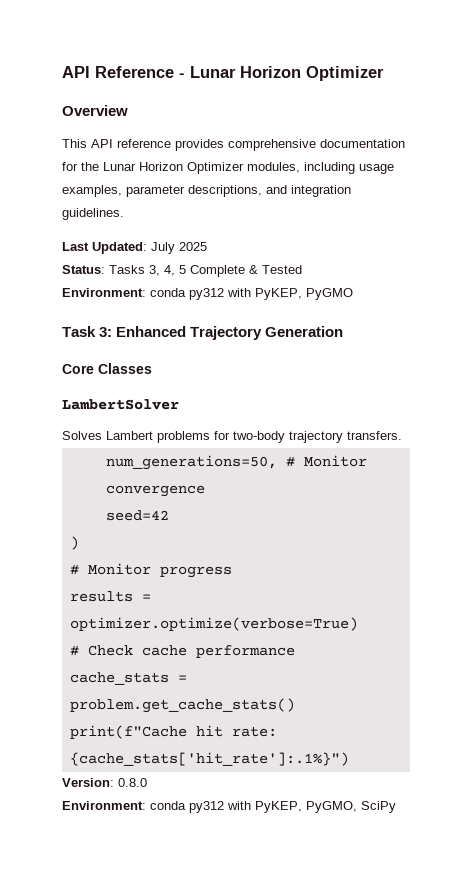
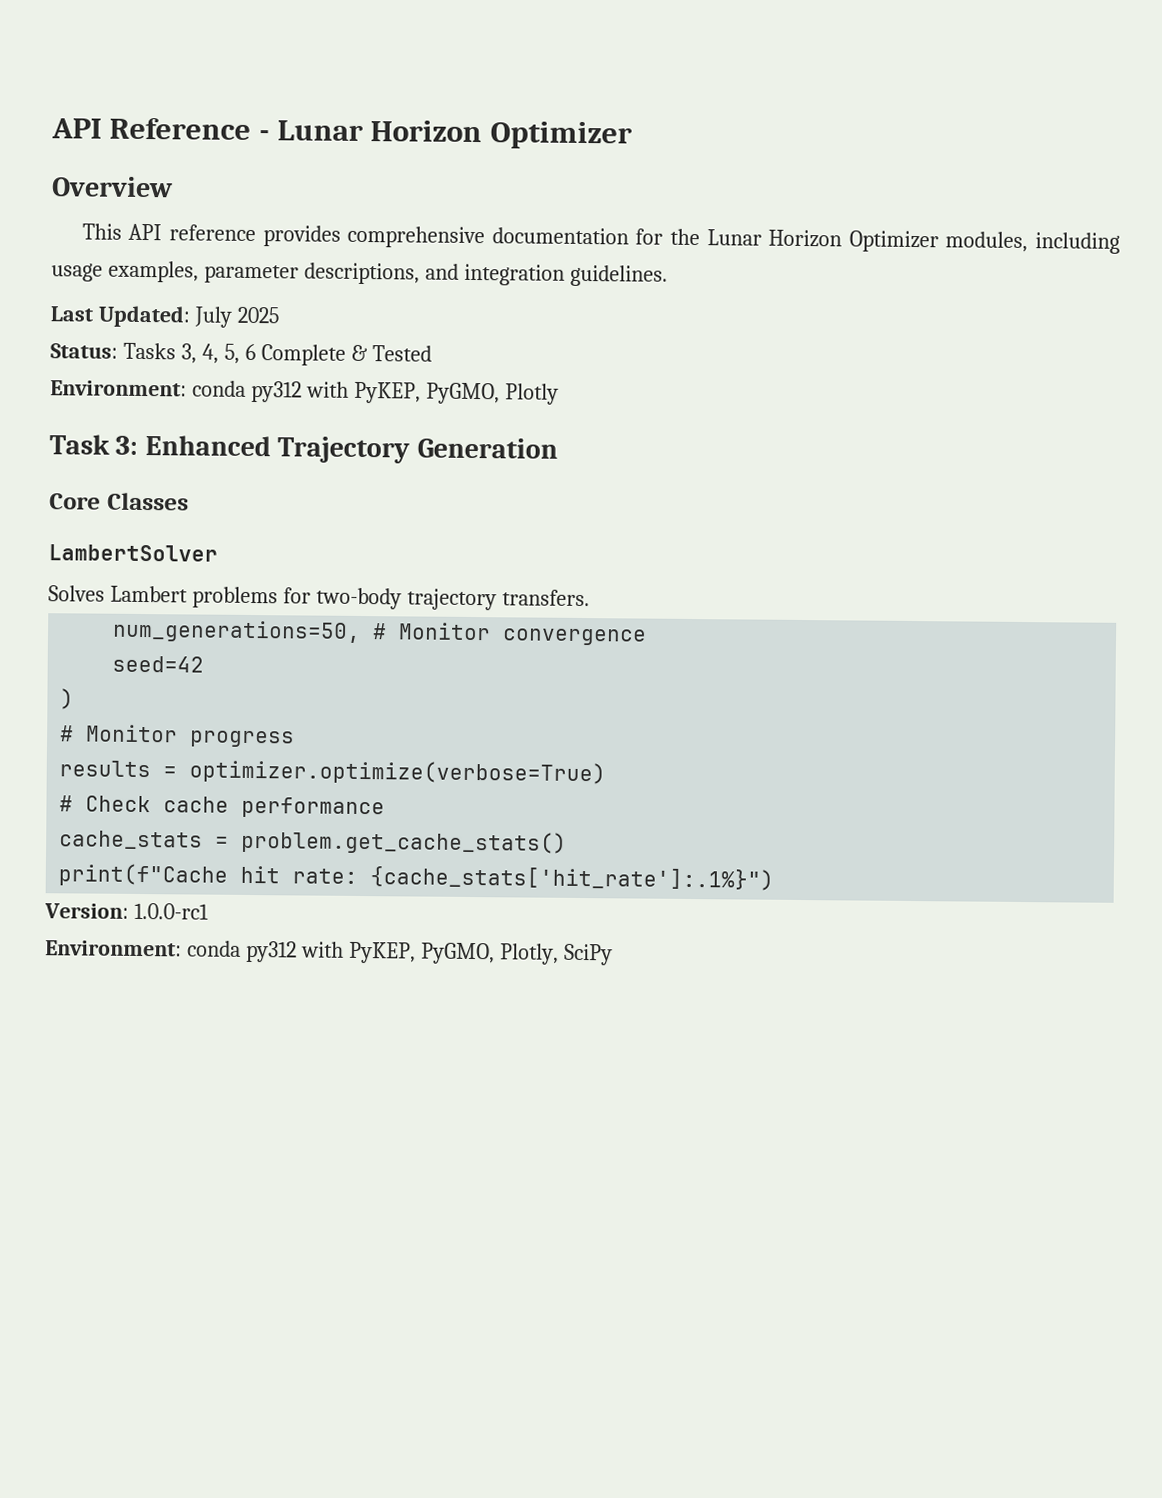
- Status: Tasks 3, 4, 5 Complete & Tested
+ Status: Tasks 3, 4, 5, 6 Complete & Tested
- Environment: conda py312 with PyKEP, PyGMO
+ Environment: conda py312 with PyKEP, PyGMO, Plotly
- Version: 0.8.0
- Environment: conda py312 with PyKEP, PyGMO, SciPy
+ Version: 1.0.0-rc1
+ Environment: conda py312 with PyKEP, PyGMO, Plotly, SciPy

